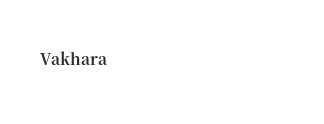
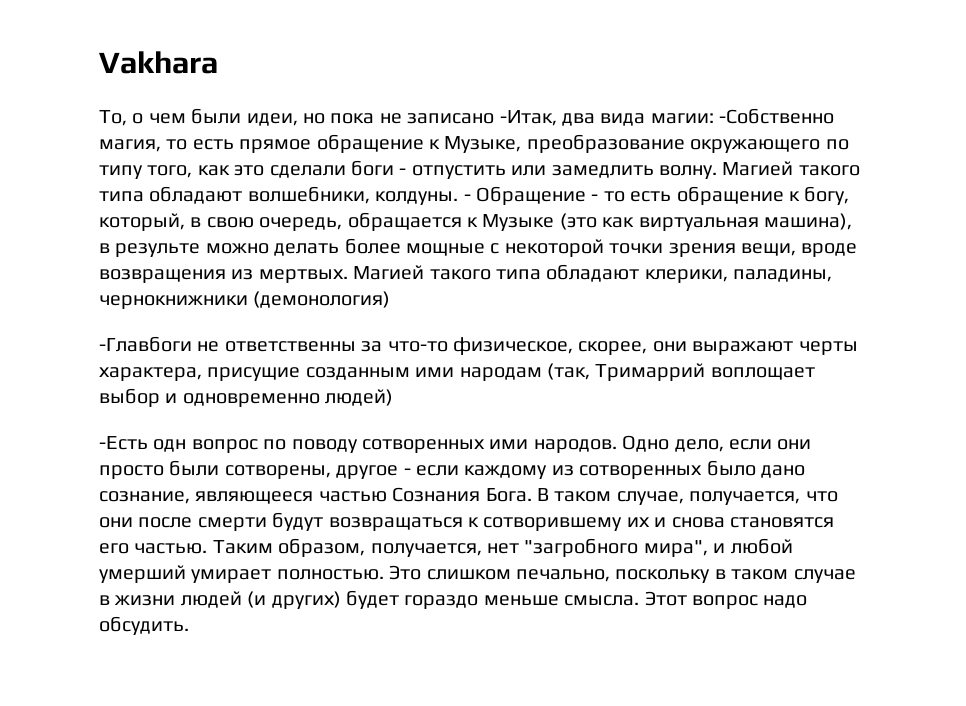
+ То, о чем были идеи, но пока не записано -Итак, два вида магии: -Собственно магия, то есть прямое обращение к Музыке, преобразование окружающего по типу того, как это сделали боги - отпустить или замедлить волну. Магией такого типа обладают волшебники, колдуны. - Обращение - то есть обращение к богу, который, в свою очередь, обращается к Музыке (это как виртуальная машина), в результе можно делать более мощные с некоторой точки зрения вещи, вроде возвращения из мертвых. Магией такого типа обладают клерики, паладины, чернокнижники (демонология)
+ -Главбоги не ответственны за что-то физическое, скорее, они выражают черты характера, присущие созданным ими народам (так, Тримаррий воплощает выбор и одновременно людей)
+ -Есть одн вопрос по поводу сотворенных ими народов. Одно дело, если они просто были сотворены, другое - если каждому из сотворенных было дано сознание, являющееся частью Сознания Бога. В таком случае, получается, что они после смерти будут возвращаться к сотворившему их и снова становятся его частью. Таким образом, получается, нет "загробного мира", и любой умерший умирает полностью. Это слишком печально, поскольку в таком случае в жизни людей (и других) будет гораздо меньше смысла. Этот вопрос надо обсудить.

